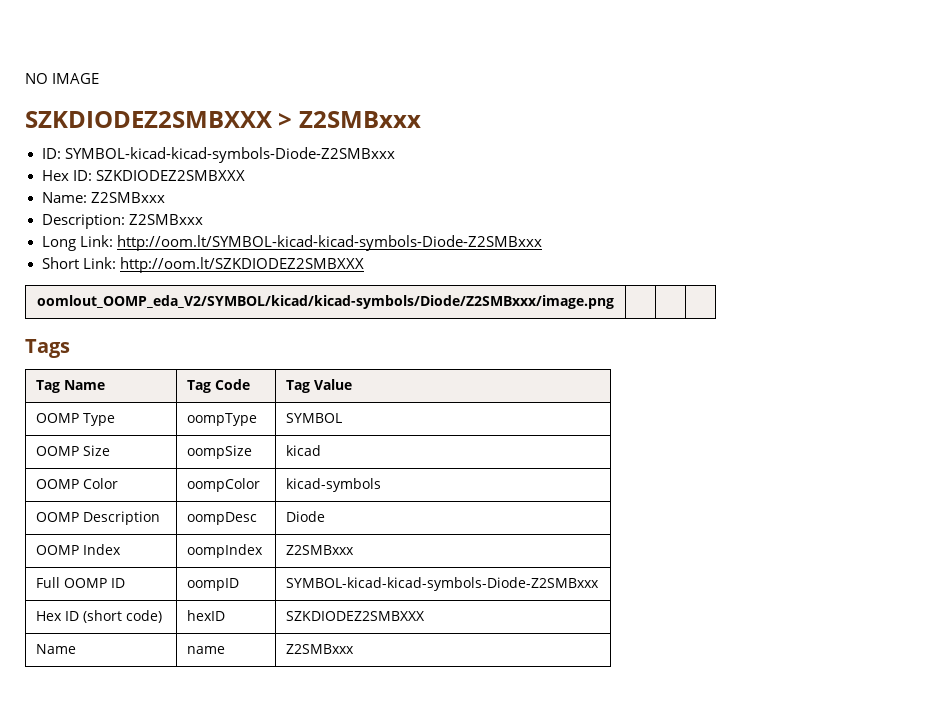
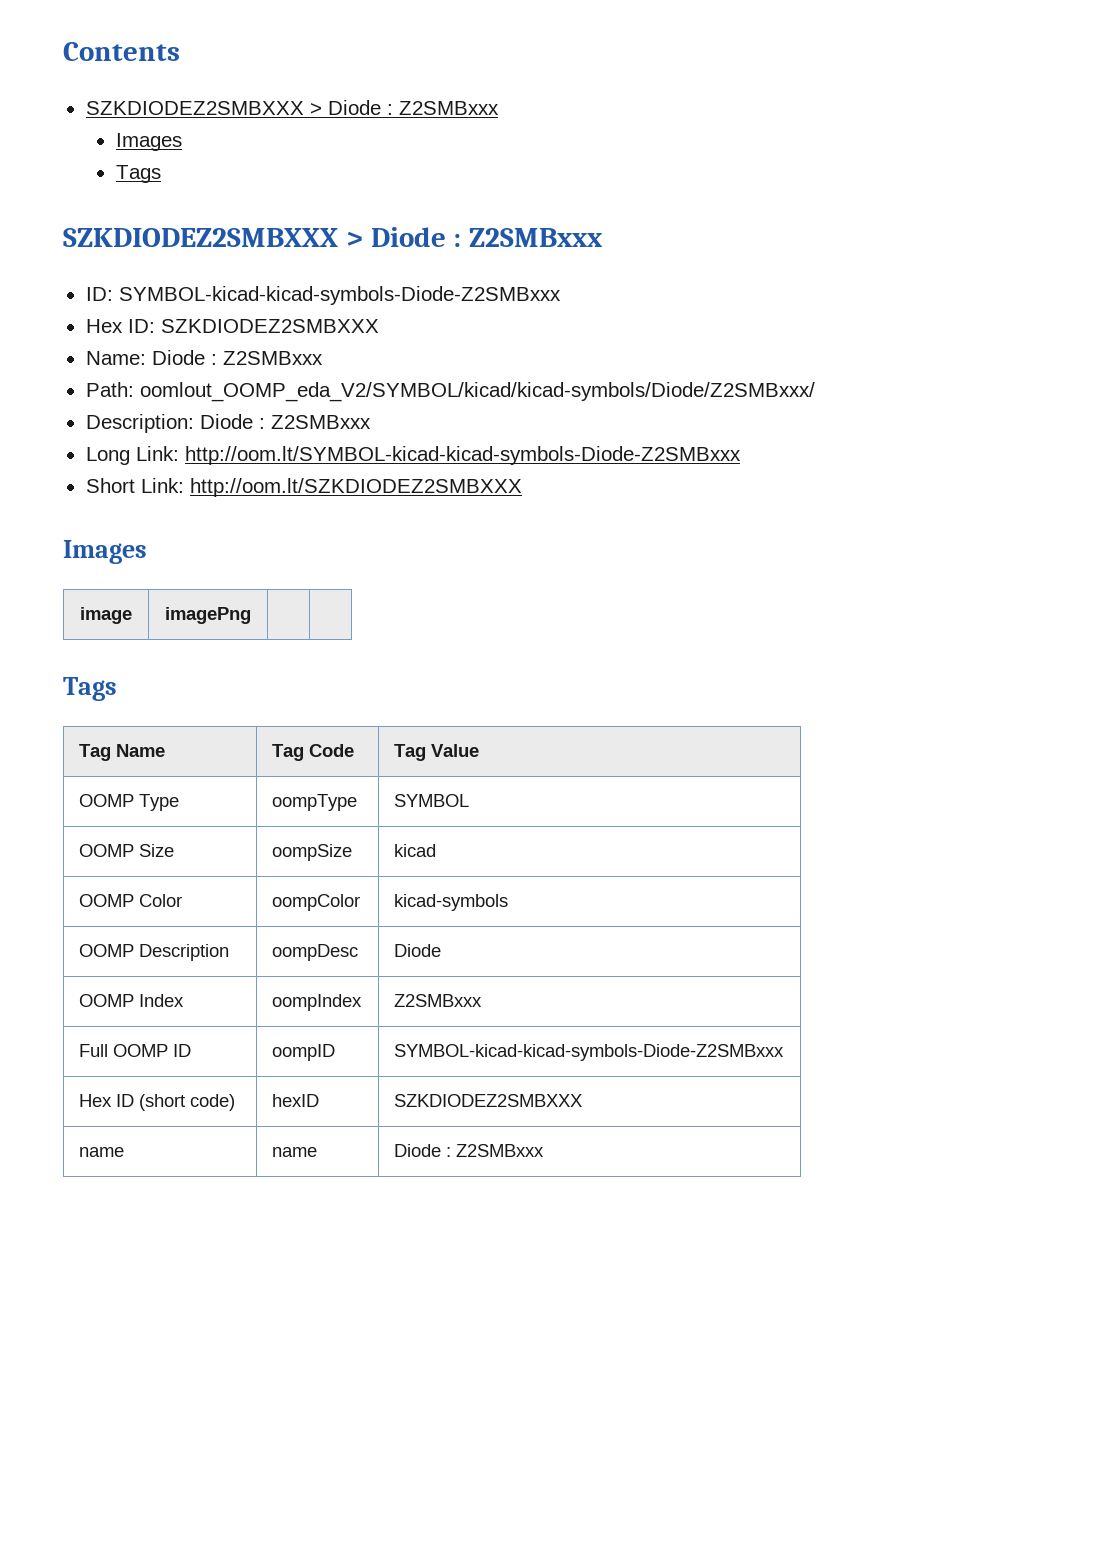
- NO IMAGE
- SZKDIODEZ2SMBXXX > Z2SMBxxx
+ Contents
+ SZKDIODEZ2SMBXXX > Diode : Z2SMBxxx
+ Images
+ Tags
+ SZKDIODEZ2SMBXXX > Diode : Z2SMBxxx
- Name: Z2SMBxxx
+ Name: Diode : Z2SMBxxx
+ Path: oomlout_OOMP_eda_V2/SYMBOL/kicad/kicad-symbols/Diode/Z2SMBxxx/
- Description: Z2SMBxxx
+ Description: Diode : Z2SMBxxx
  Short Link: http://oom.lt/SZKDIODEZ2SMBXXX
- oomlout_OOMP_eda_V2/SYMBOL/kicad/kicad-symbols/Diode/Z2SMBxxx/image.png | | |
+ Images
+ image | imagePng | |
- Name | name | Z2SMBxxx
+ name | name | Diode : Z2SMBxxx

